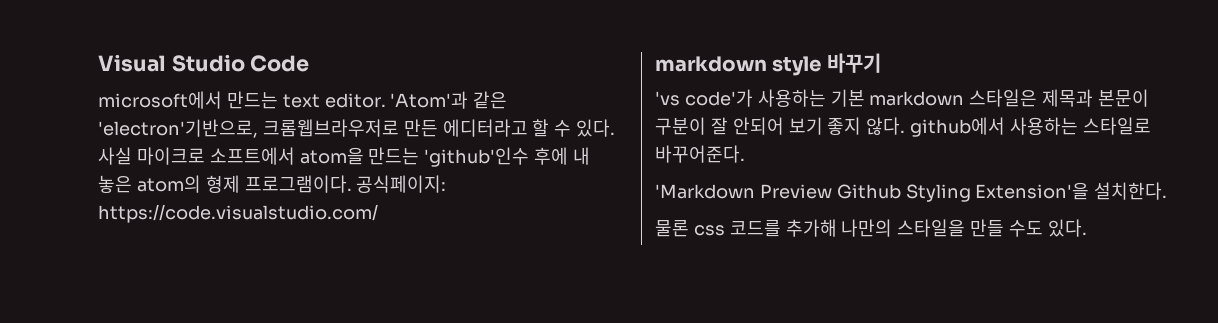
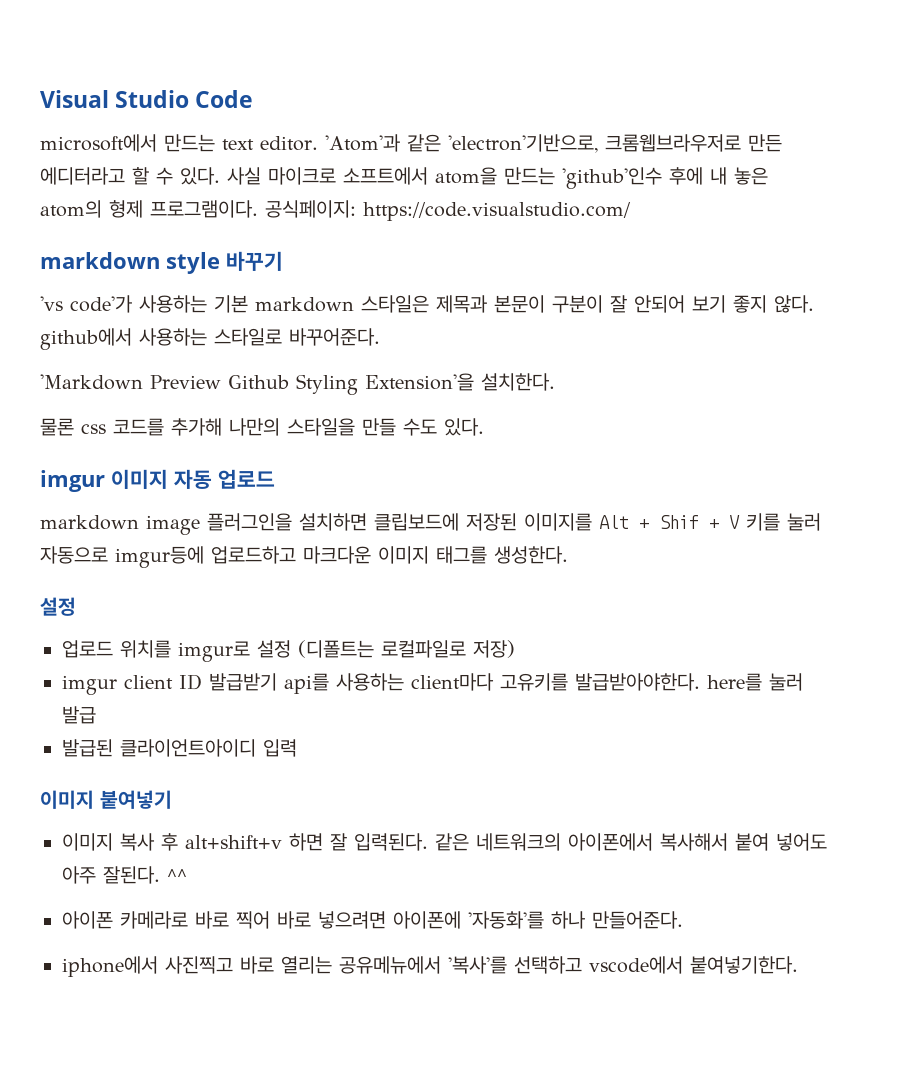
+ imgur 이미지 자동 업로드
+ markdown image 플러그인을 설치하면 클립보드에 저장된 이미지를 Alt + Shif + V 키를 눌러 자동으로 imgur등에 업로드하고 마크다운 이미지 태그를 생성한다.
+ 설정
+ 업로드 위치를 imgur로 설정 (디폴트는 로컬파일로 저장)
+ imgur client ID 발급받기 api를 사용하는 client마다 고유키를 발급받아야한다. here를 눌러 발급
+ 발급된 클라이언트아이디 입력
+ 이미지 붙여넣기
+ 이미지 복사 후 alt+shift+v 하면 잘 입력된다. 같은 네트워크의 아이폰에서 복사해서 붙여 넣어도 아주 잘된다. ^^
+ 아이폰 카메라로 바로 찍어 바로 넣으려면 아이폰에 '자동화'를 하나 만들어준다.
+ iphone에서 사진찍고 바로 열리는 공유메뉴에서 '복사'를 선택하고 vscode에서 붙여넣기한다.

